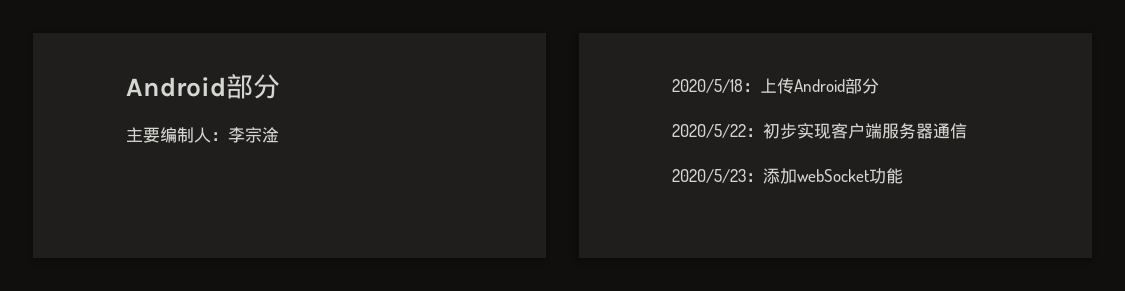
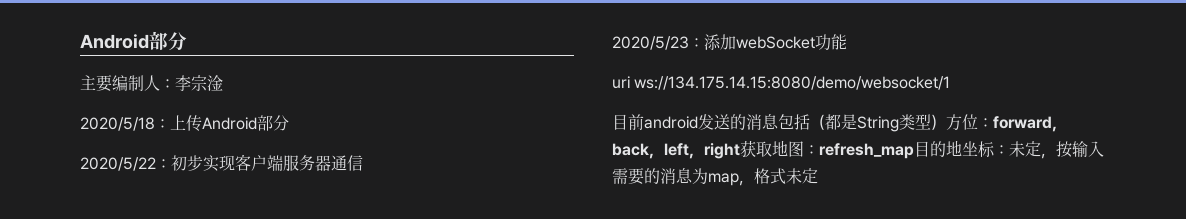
+ uri ws://134.175.14.15:8080/demo/websocket/1
+ 目前android发送的消息包括（都是String类型）方位：forward，back，left，right获取地图：refresh_map目的地坐标：未定，按输入需要的消息为map，格式未定

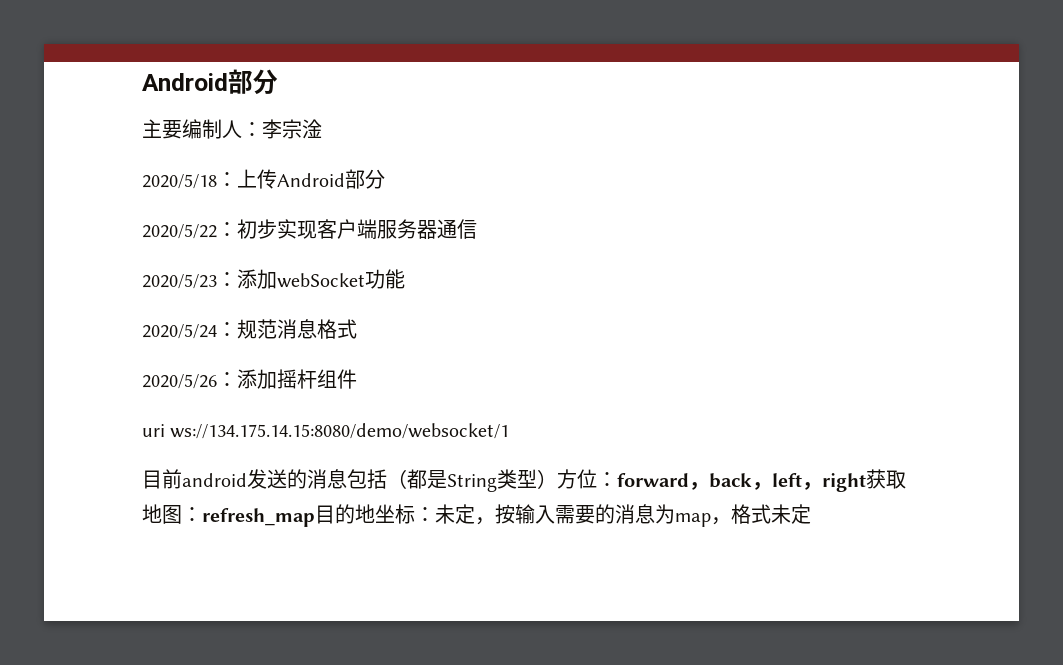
+ 2020/5/24：规范消息格式
+ 2020/5/26：添加摇杆组件

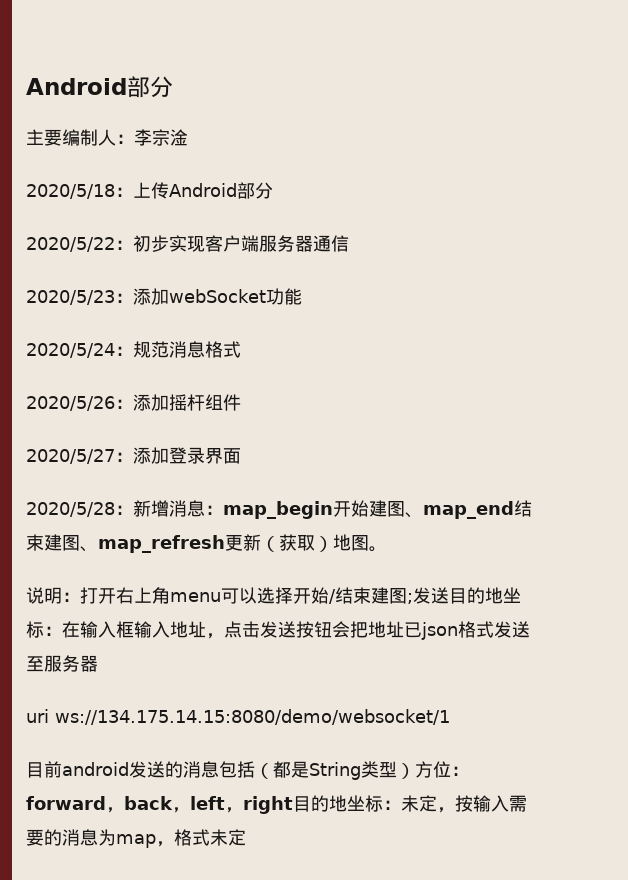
+ 2020/5/27：添加登录界面
+ 2020/5/28：新增消息：map_begin开始建图、map_end结束建图、map_refresh更新（获取）地图。
+ 说明：打开右上角menu可以选择开始/结束建图;发送目的地坐标：在输入框输入地址，点击发送按钮会把地址已json格式发送至服务器
- 目前android发送的消息包括（都是String类型）方位：forward，back，left，right获取地图：refresh_map目的地坐标：未定，按输入需要的消息为map，格式未定
+ 目前android发送的消息包括（都是String类型）方位：forward，back，left，right目的地坐标：未定，按输入需要的消息为map，格式未定

